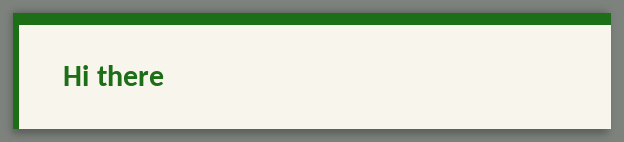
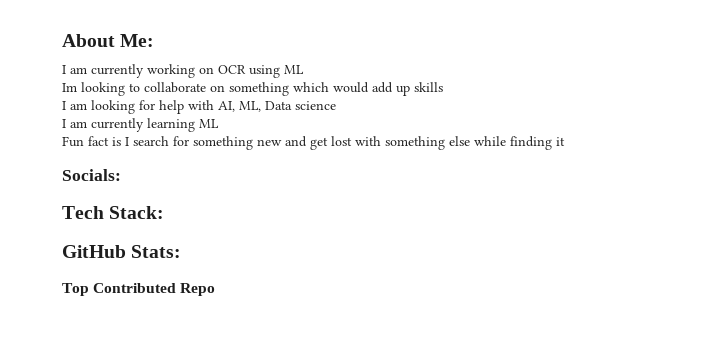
- Hi there
+ About Me:
+ I am currently working on OCR using ML
+ Im looking to collaborate on something which would add up skills
+ I am looking for help with AI, ML, Data science
+ I am currently learning ML
+ Fun fact is I search for something new and get lost with something else while finding it
+ Socials:
+ Tech Stack:
+ GitHub Stats:
+ Top Contributed Repo

